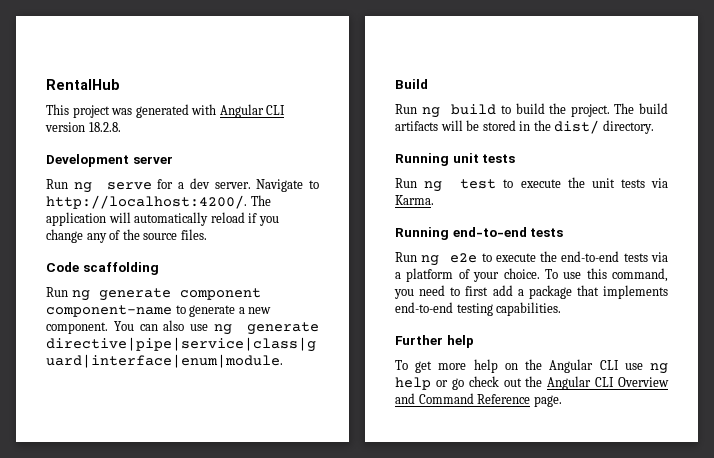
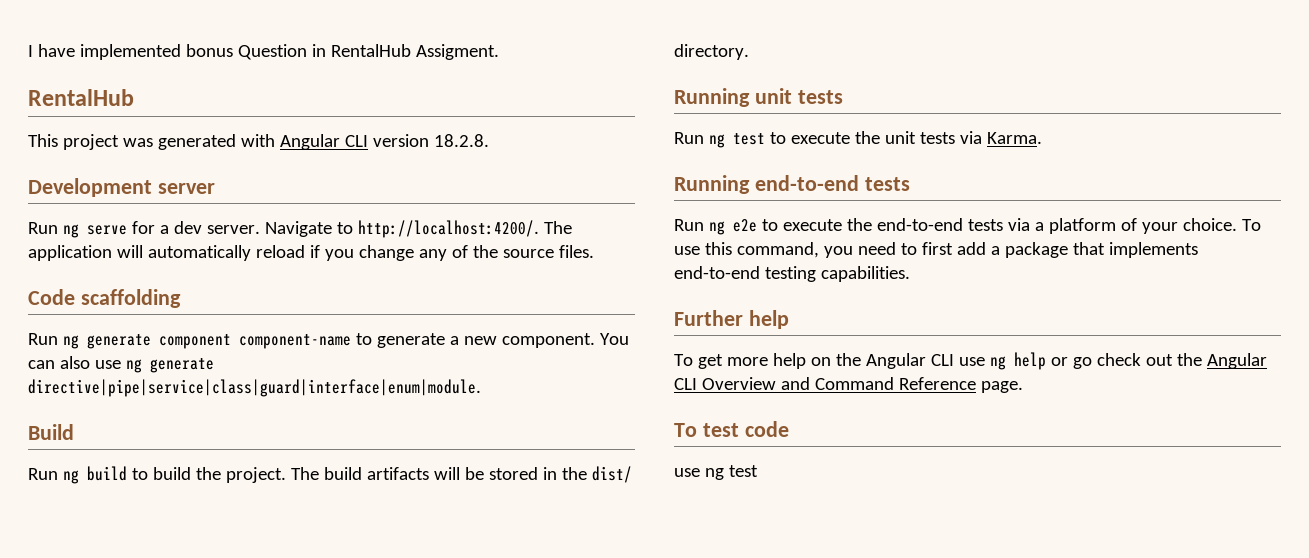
+ I have implemented bonus Question in RentalHub Assigment.
+ To test code
+ use ng test

